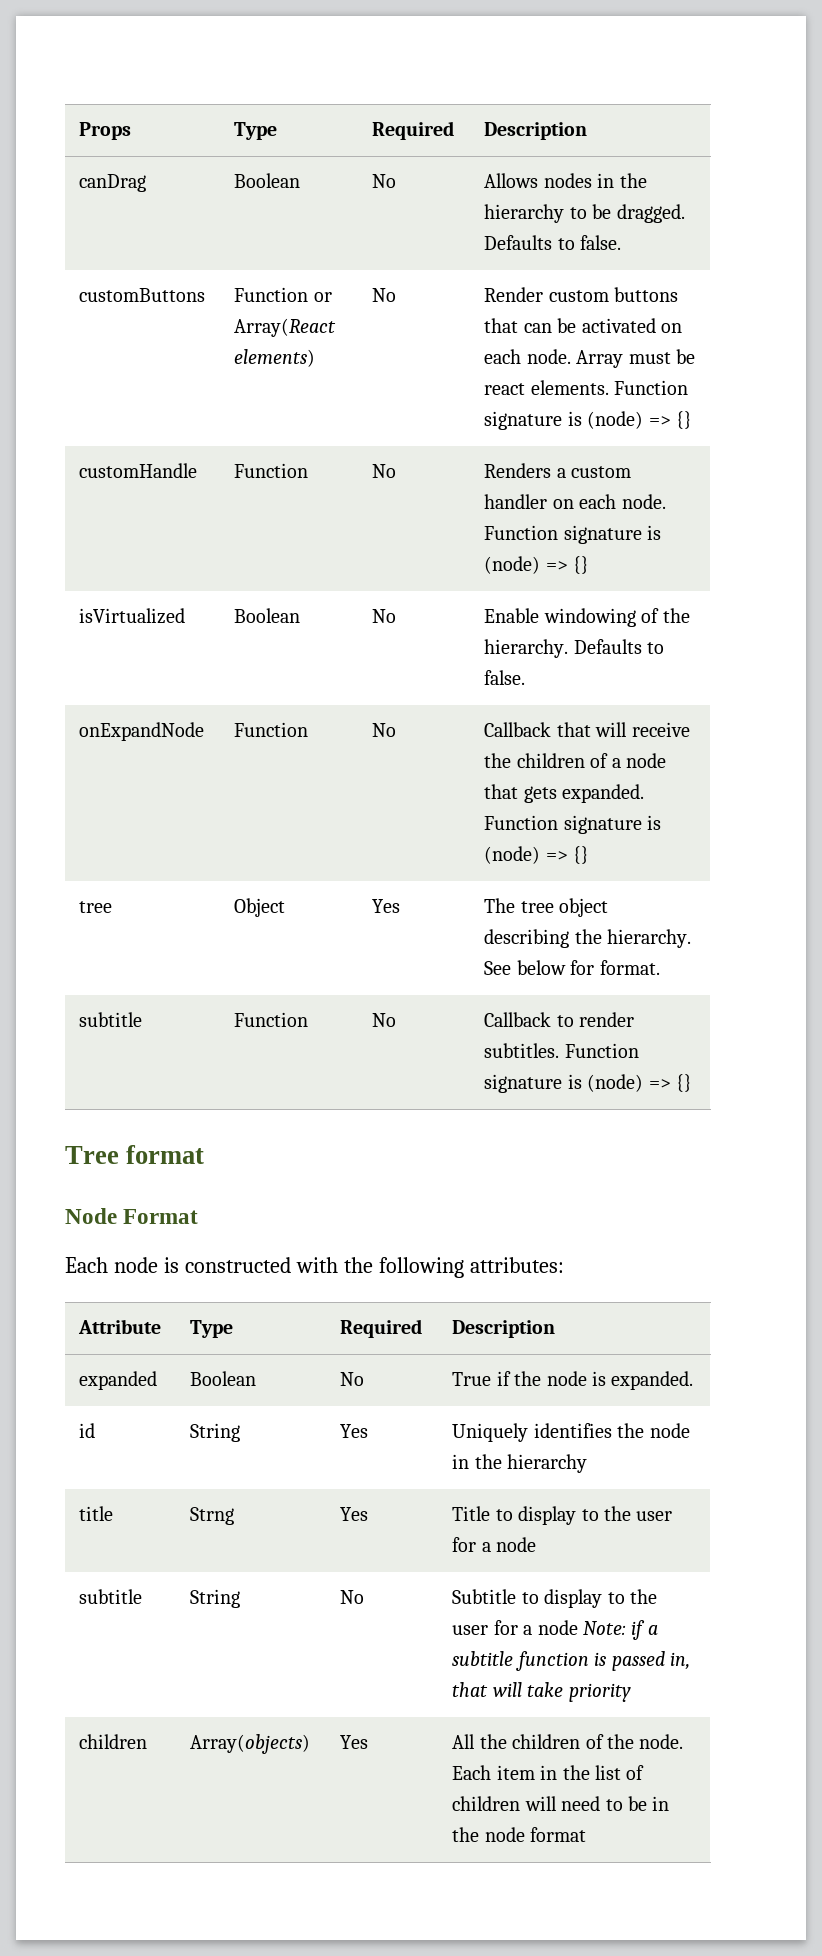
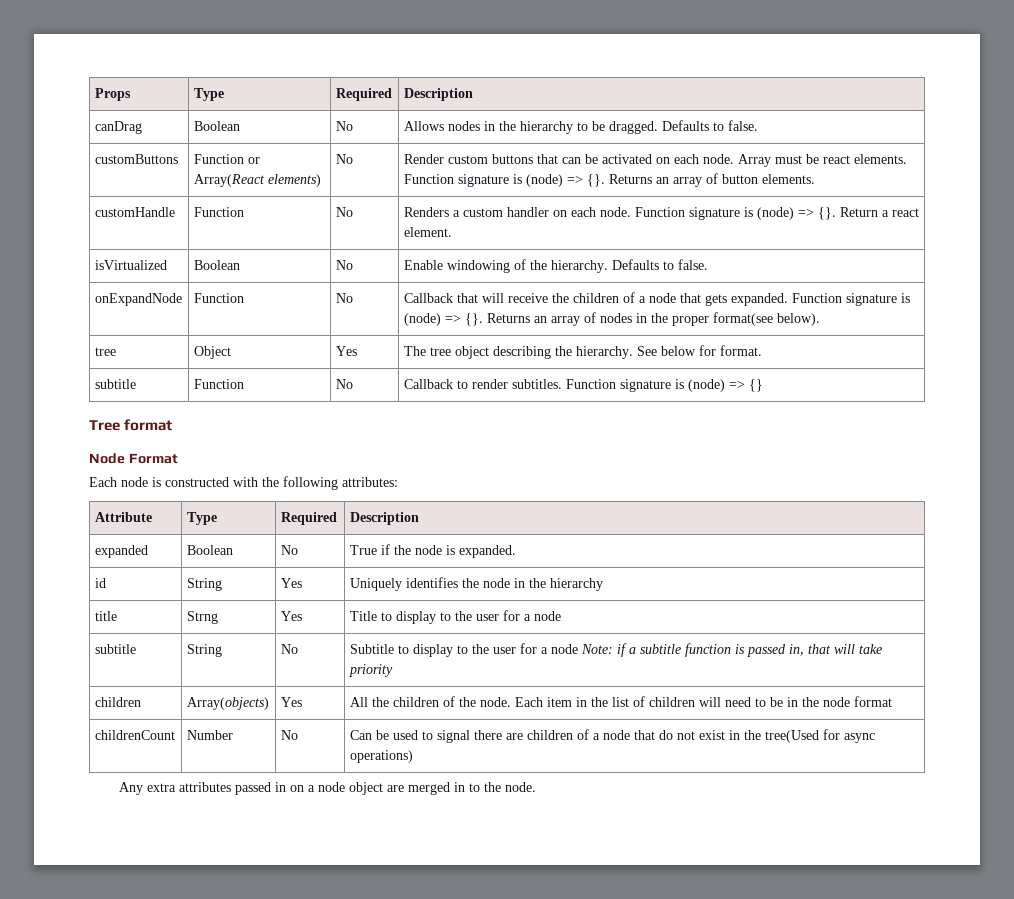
- customButtons | Function or Array(React elements) | No | Render custom buttons that can be activated on each node. Array must be react elements. Function signature is (node) => {}
+ customButtons | Function or Array(React elements) | No | Render custom buttons that can be activated on each node. Array must be react elements. Function signature is (node) => {}. Returns an array of button elements.
- customHandle | Function | No | Renders a custom handler on each node. Function signature is (node) => {}
+ customHandle | Function | No | Renders a custom handler on each node. Function signature is (node) => {}. Return a react element.
- onExpandNode | Function | No | Callback that will receive the children of a node that gets expanded. Function signature is (node) => {}
+ onExpandNode | Function | No | Callback that will receive the children of a node that gets expanded. Function signature is (node) => {}. Returns an array of nodes in the proper format(see below).
+ childrenCount | Number | No | Can be used to signal there are children of a node that do not exist in the tree(Used for async operations)
+ Any extra attributes passed in on a node object are merged in to the node.

